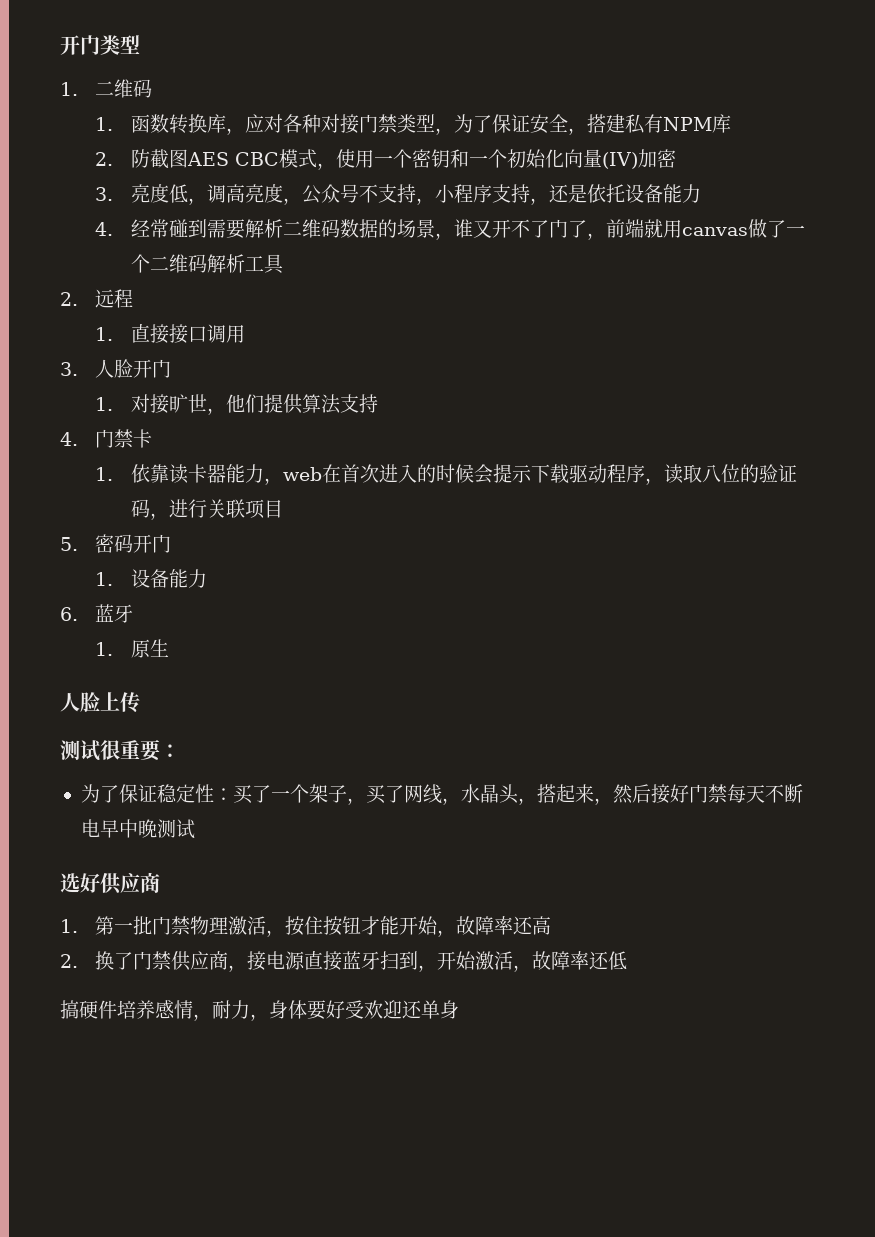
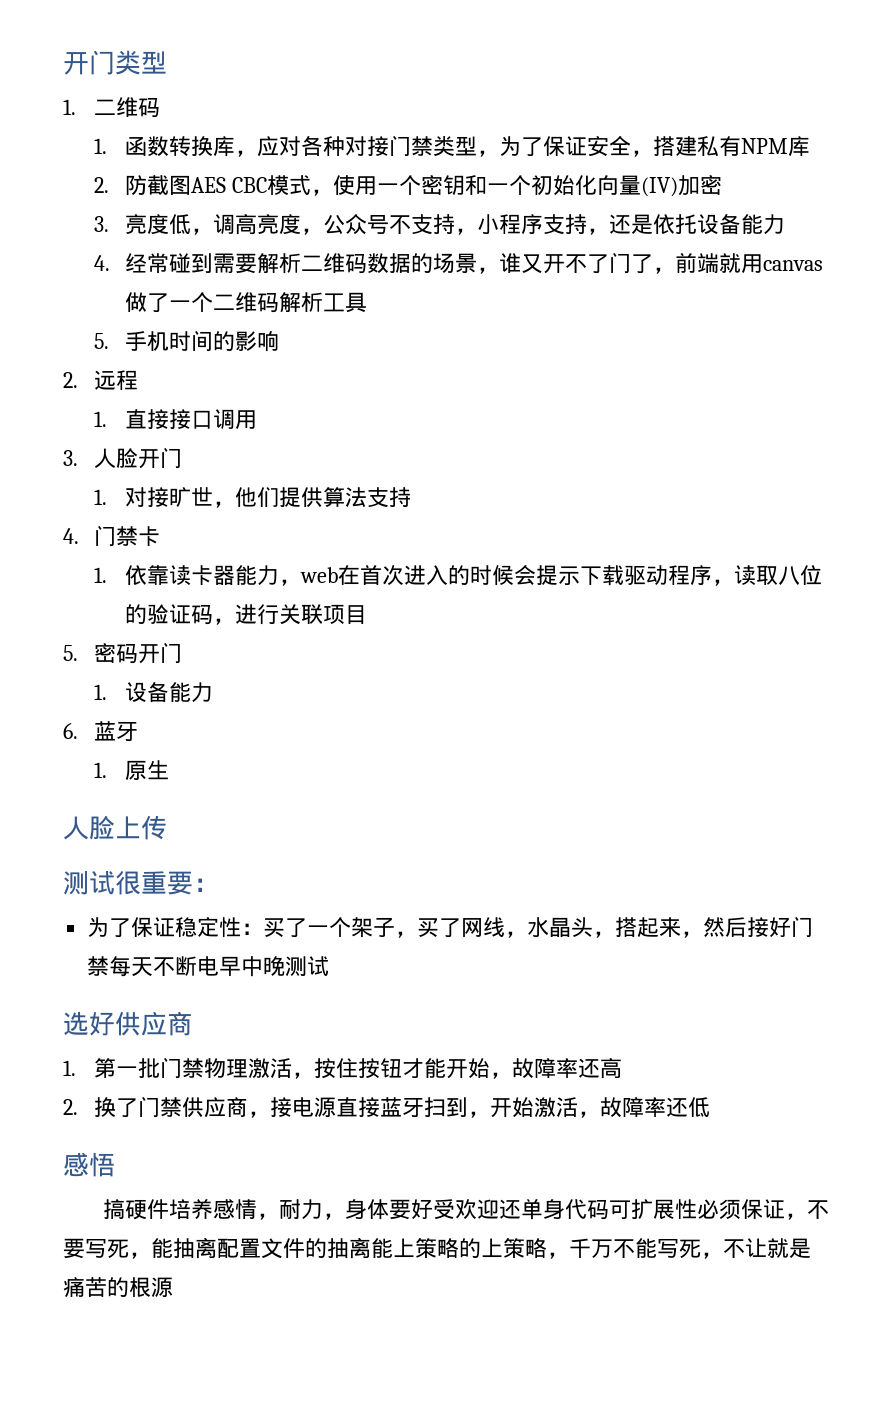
+ 5.手机时间的影响
+ 感悟
- 搞硬件培养感情，耐力，身体要好受欢迎还单身
+ 搞硬件培养感情，耐力，身体要好受欢迎还单身代码可扩展性必须保证，不要写死，能抽离配置文件的抽离能上策略的上策略，千万不能写死，不让就是痛苦的根源

